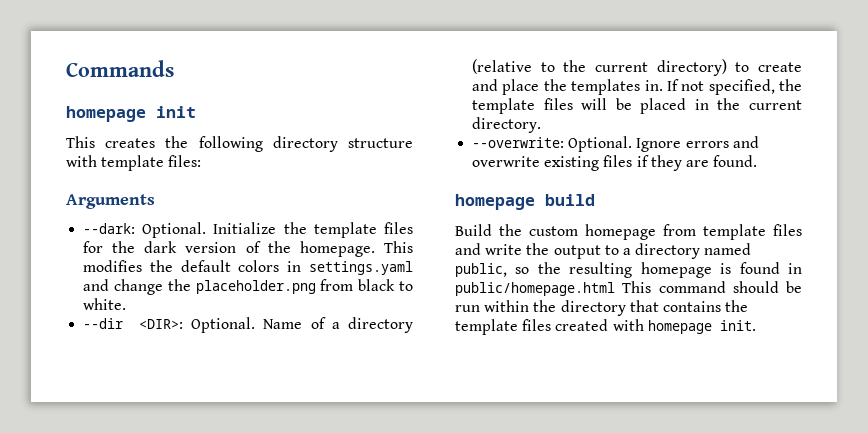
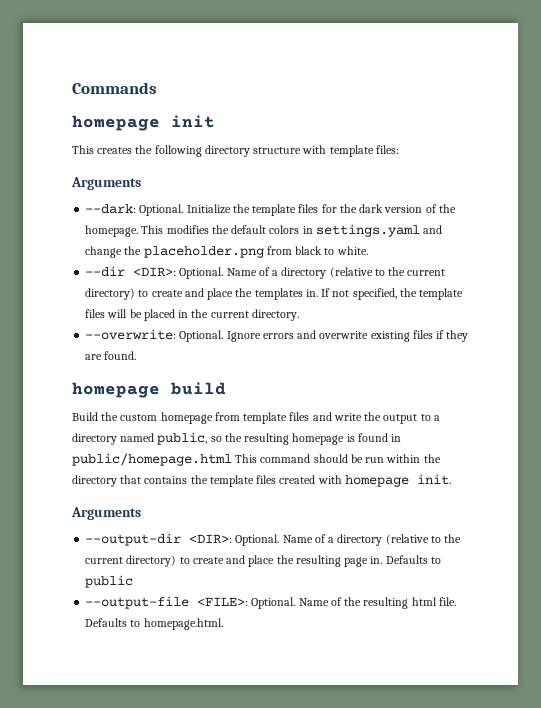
  Build the custom homepage from template files and write the output to a directory named public, so the resulting homepage is found in public/homepage.html This command should be run within the directory that contains the template files created with homepage init.
+ Arguments
+ --output-dir <DIR>: Optional. Name of a directory (relative to the current directory) to create and place the resulting page in. Defaults to public
+ --output-file <FILE>: Optional. Name of the resulting html file. Defaults to homepage.html.

